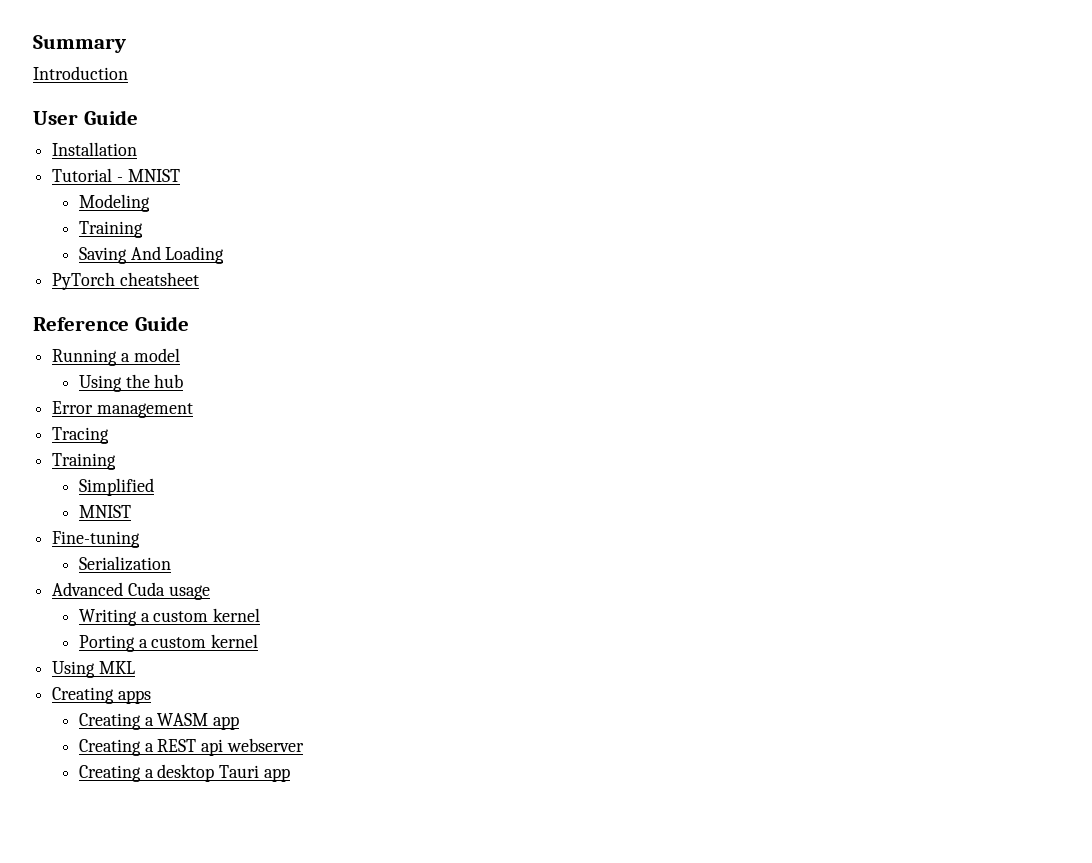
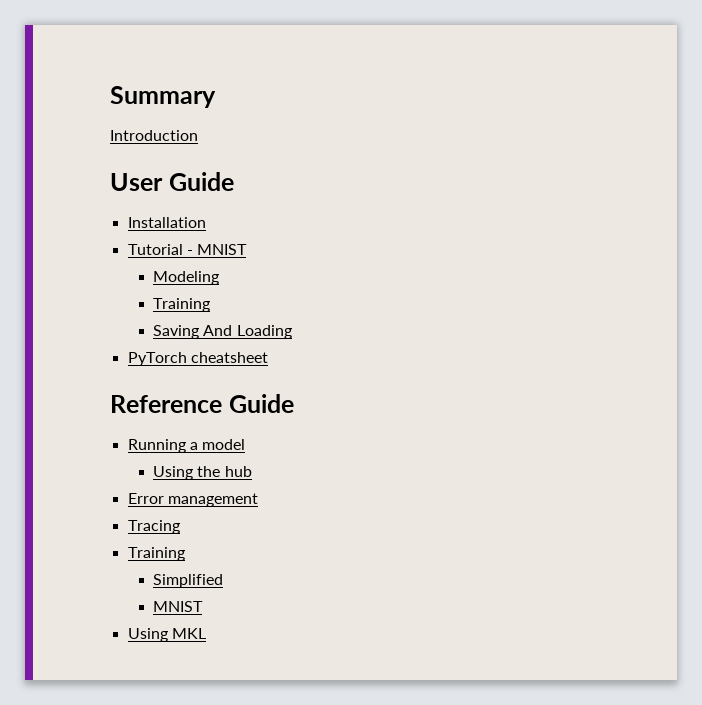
- Fine-tuning
- Serialization
- Advanced Cuda usage
- Writing a custom kernel
- Porting a custom kernel
  Using MKL
- Creating apps
- Creating a WASM app
- Creating a REST api webserver
- Creating a desktop Tauri app

